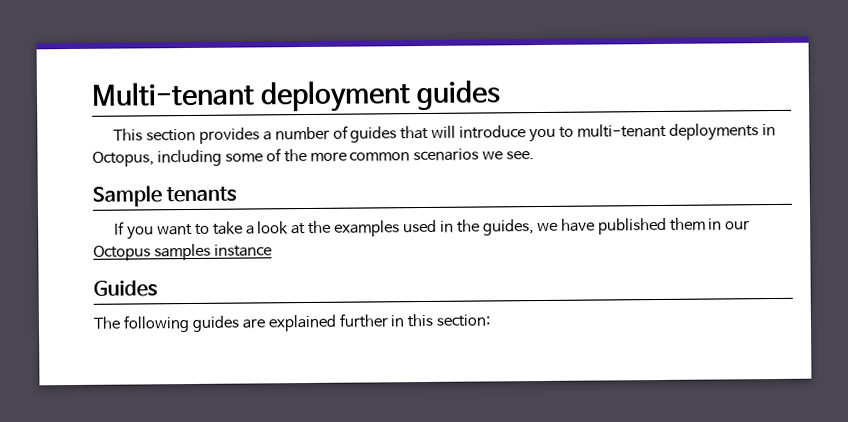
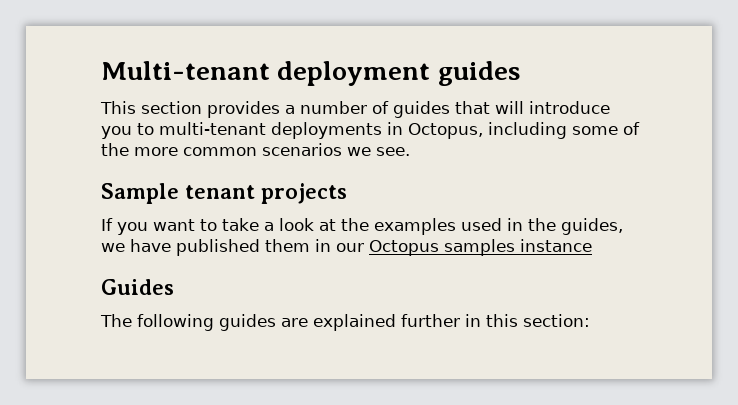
- Sample tenants
+ Sample tenant projects

